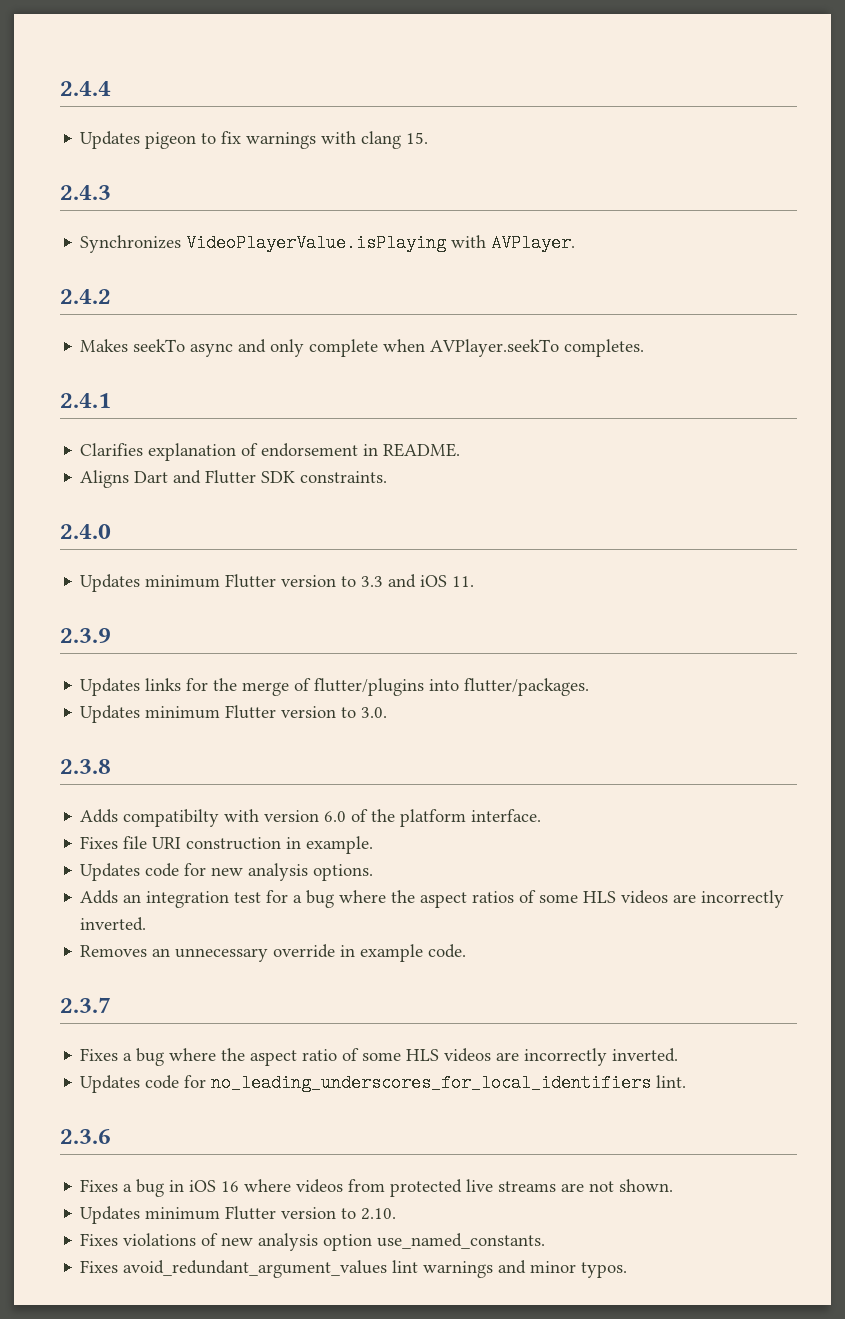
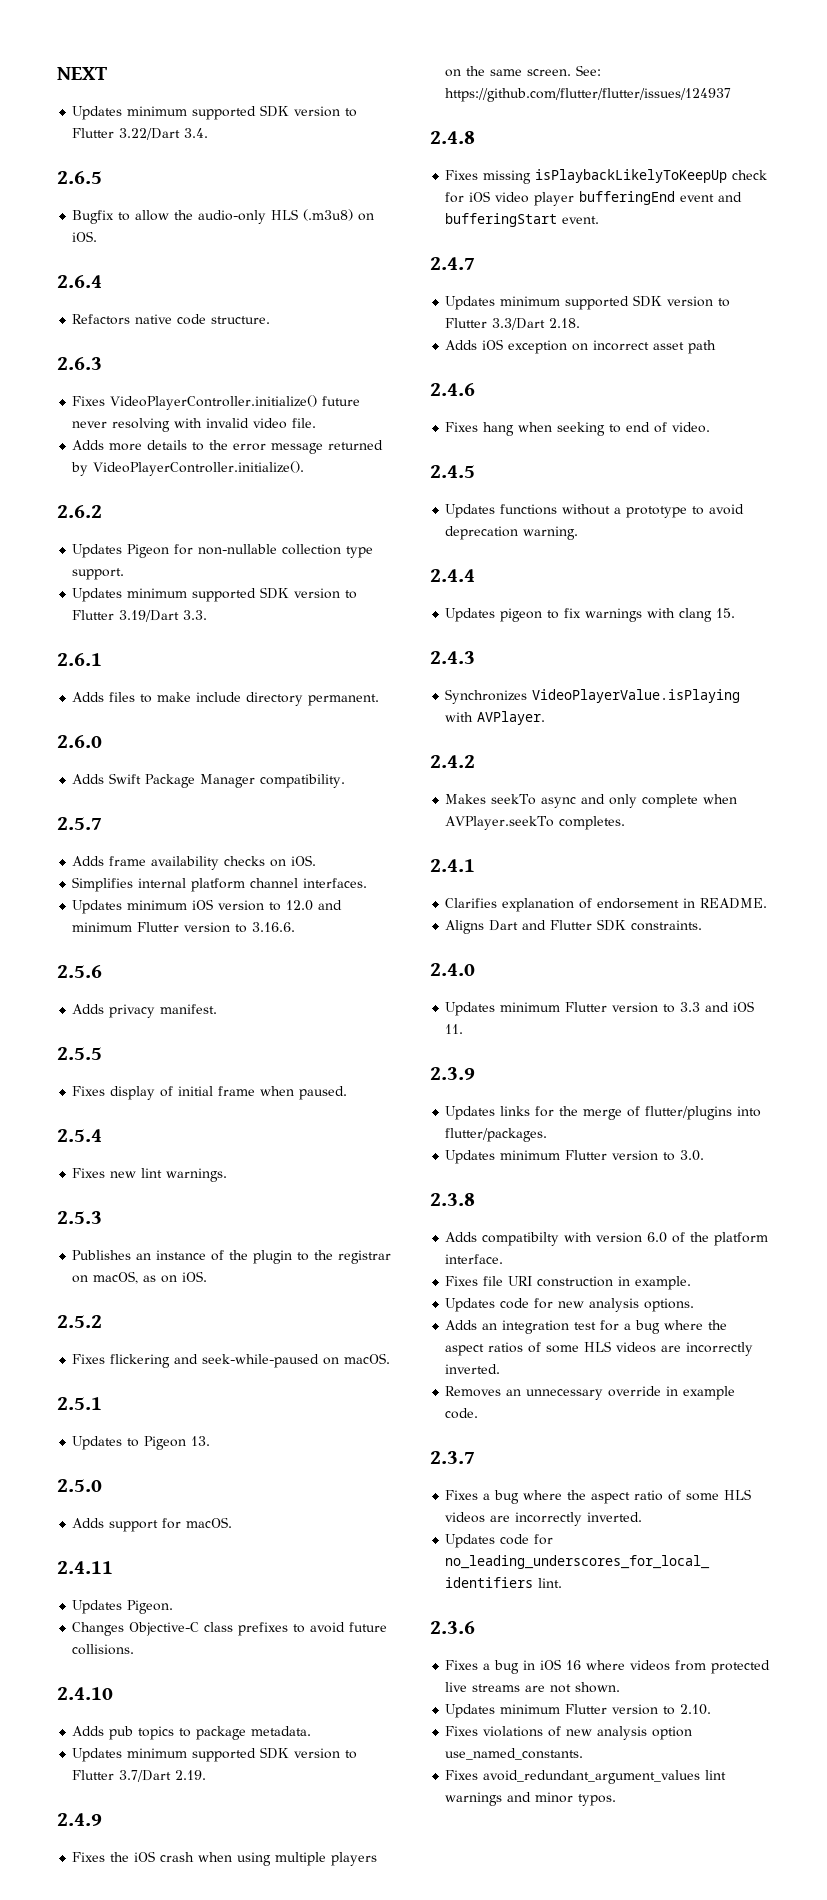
+ NEXT
+ Updates minimum supported SDK version to Flutter 3.22/Dart 3.4.
+ 2.6.5
+ Bugfix to allow the audio-only HLS (.m3u8) on iOS.
+ 2.6.4
+ Refactors native code structure.
+ 2.6.3
+ Fixes VideoPlayerController.initialize() future never resolving with invalid video file.
+ Adds more details to the error message returned by VideoPlayerController.initialize().
+ 2.6.2
+ Updates Pigeon for non-nullable collection type support.
+ Updates minimum supported SDK version to Flutter 3.19/Dart 3.3.
+ 2.6.1
+ Adds files to make include directory permanent.
+ 2.6.0
+ Adds Swift Package Manager compatibility.
+ 2.5.7
+ Adds frame availability checks on iOS.
+ Simplifies internal platform channel interfaces.
+ Updates minimum iOS version to 12.0 and minimum Flutter version to 3.16.6.
+ 2.5.6
+ Adds privacy manifest.
+ 2.5.5
+ Fixes display of initial frame when paused.
+ 2.5.4
+ Fixes new lint warnings.
+ 2.5.3
+ Publishes an instance of the plugin to the registrar on macOS, as on iOS.
+ 2.5.2
+ Fixes flickering and seek-while-paused on macOS.
+ 2.5.1
+ Updates to Pigeon 13.
+ 2.5.0
+ Adds support for macOS.
+ 2.4.11
+ Updates Pigeon.
+ Changes Objective-C class prefixes to avoid future collisions.
+ 2.4.10
+ Adds pub topics to package metadata.
+ Updates minimum supported SDK version to Flutter 3.7/Dart 2.19.
+ 2.4.9
+ Fixes the iOS crash when using multiple players on the same screen. See: https://github.com/flutter/flutter/issues/124937
+ 2.4.8
+ Fixes missing isPlaybackLikelyToKeepUp check for iOS video player bufferingEnd event and bufferingStart event.
+ 2.4.7
+ Updates minimum supported SDK version to Flutter 3.3/Dart 2.18.
+ Adds iOS exception on incorrect asset path
+ 2.4.6
+ Fixes hang when seeking to end of video.
+ 2.4.5
+ Updates functions without a prototype to avoid deprecation warning.

